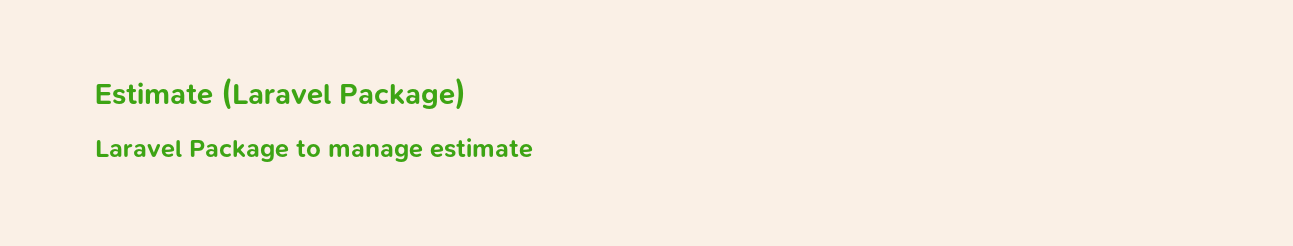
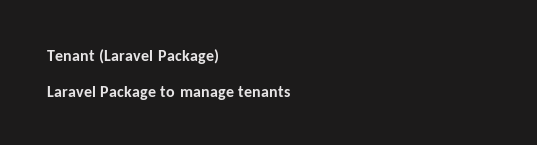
- Estimate (Laravel Package)
+ Tenant (Laravel Package)
- Laravel Package to manage estimate
+ Laravel Package to manage tenants

